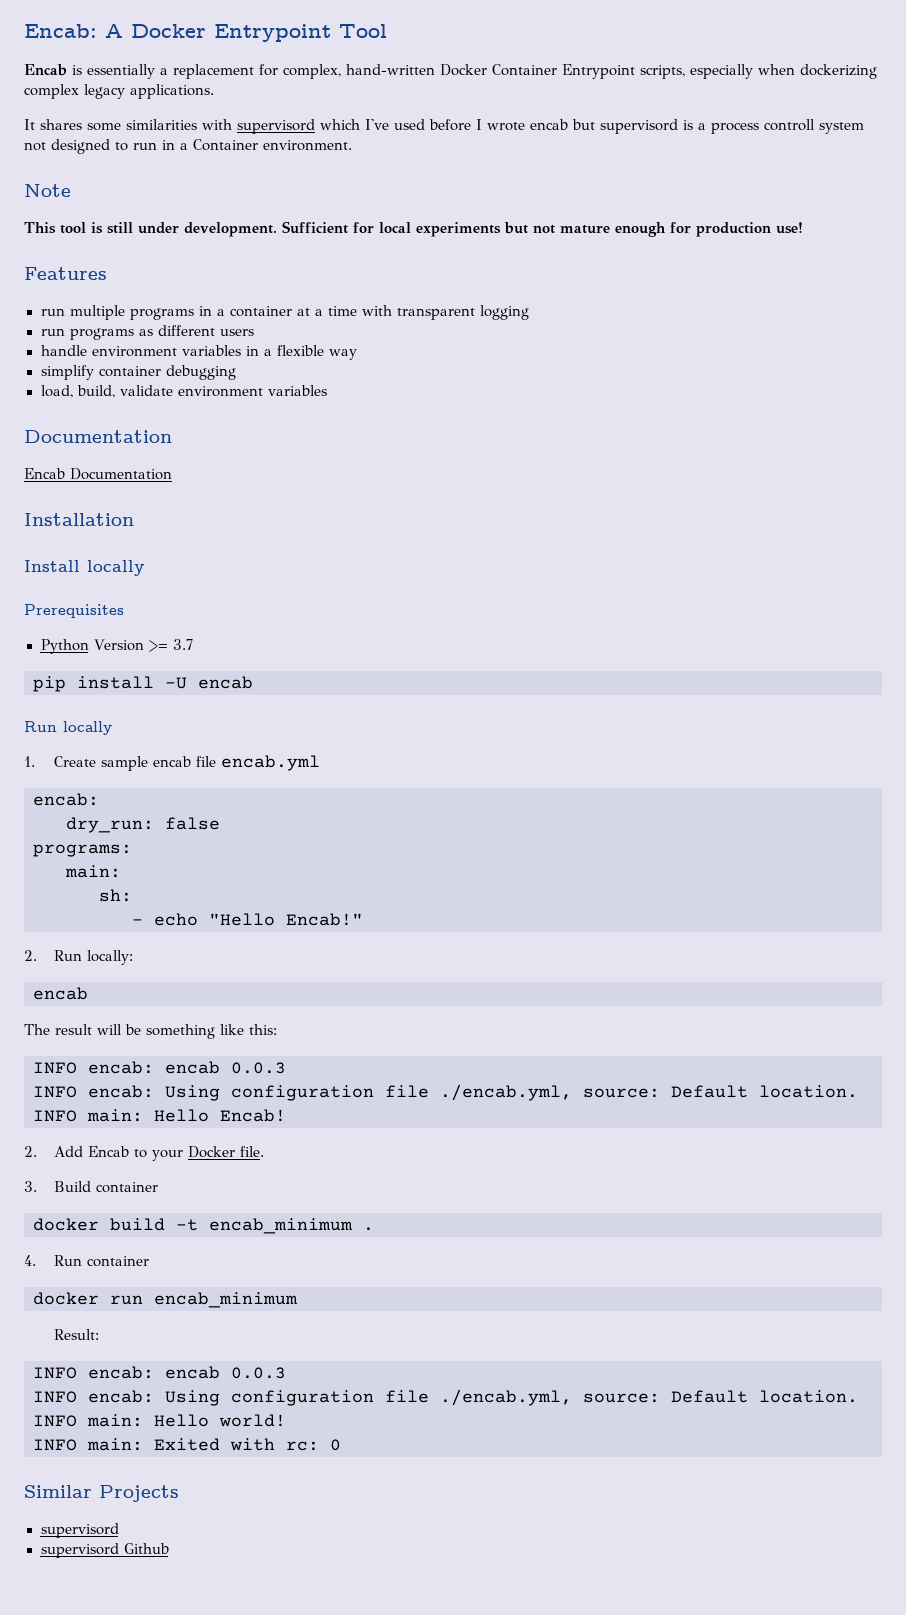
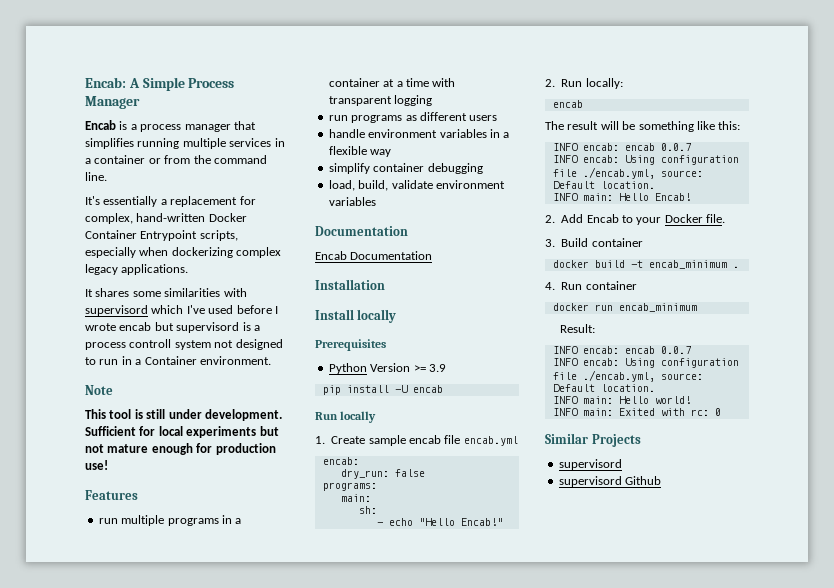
- Encab: A Docker Entrypoint Tool
+ Encab: A Simple Process Manager
- Encab is essentially a replacement for complex, hand-written Docker Container Entrypoint scripts, especially when dockerizing complex legacy applications.
+ Encab is a process manager that simplifies running multiple services in a container or from the command line.
+ It's essentially a replacement for complex, hand-written Docker Container Entrypoint scripts, especially when dockerizing complex legacy applications.
- Python Version >= 3.7
+ Python Version >= 3.9
  The result will be something like this:
- INFO encab: encab 0.0.3
+ INFO encab: encab 0.0.7
  Result:
- INFO encab: encab 0.0.3
+ INFO encab: encab 0.0.7

